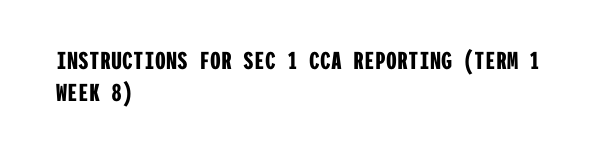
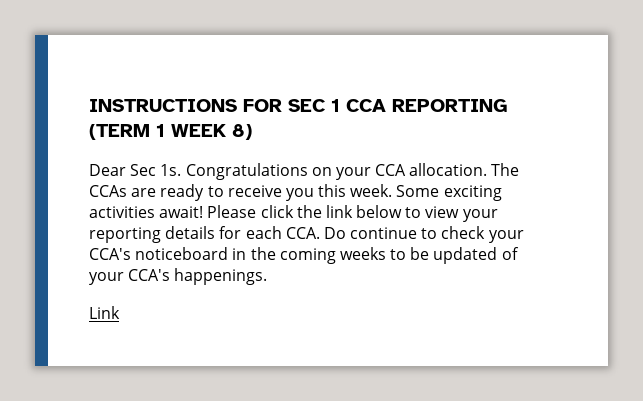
+ Dear Sec 1s. Congratulations on your CCA allocation. The CCAs are ready to receive you this week. Some exciting activities await! Please click the link below to view your reporting details for each CCA. Do continue to check your CCA's noticeboard in the coming weeks to be updated of your CCA's happenings.
+ Link

